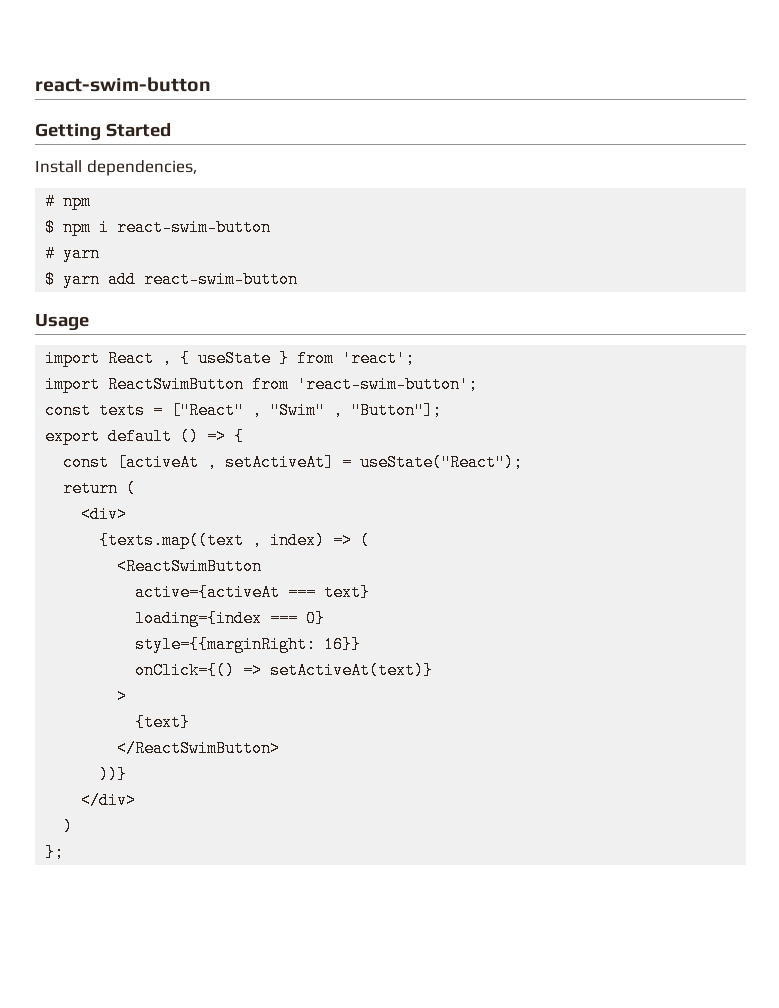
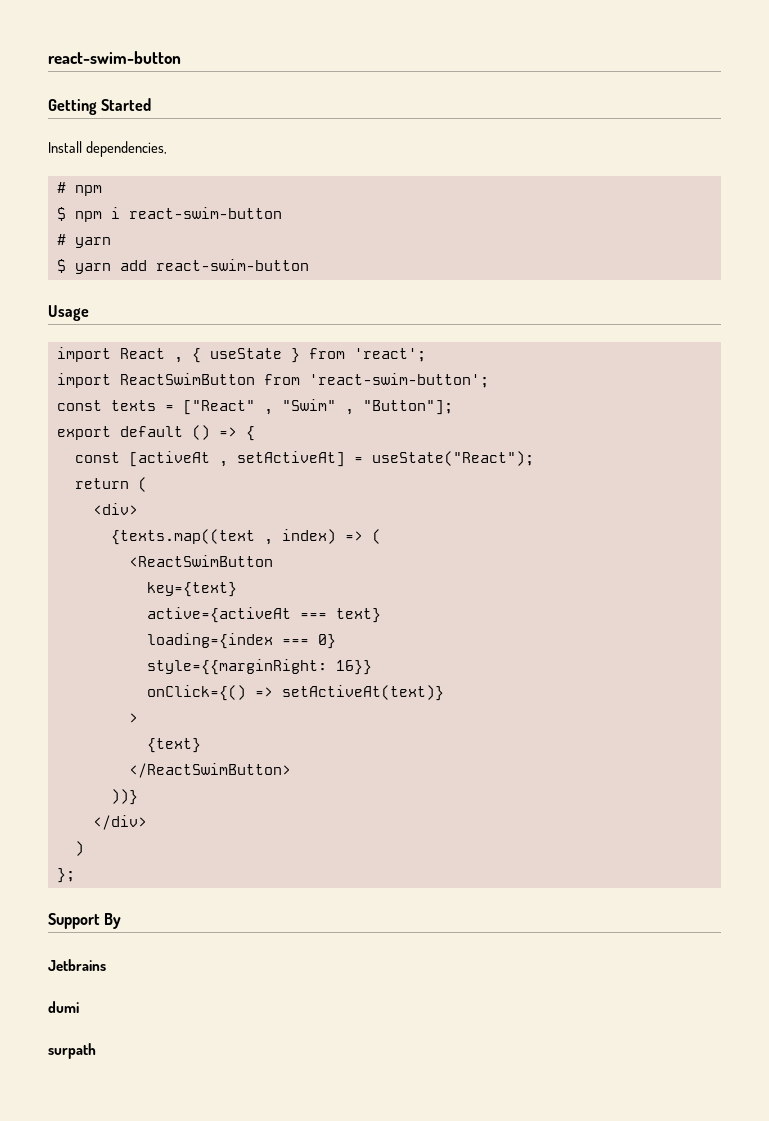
+ key={text}
+ Support By
+ Jetbrains
+ dumi
+ surpath

